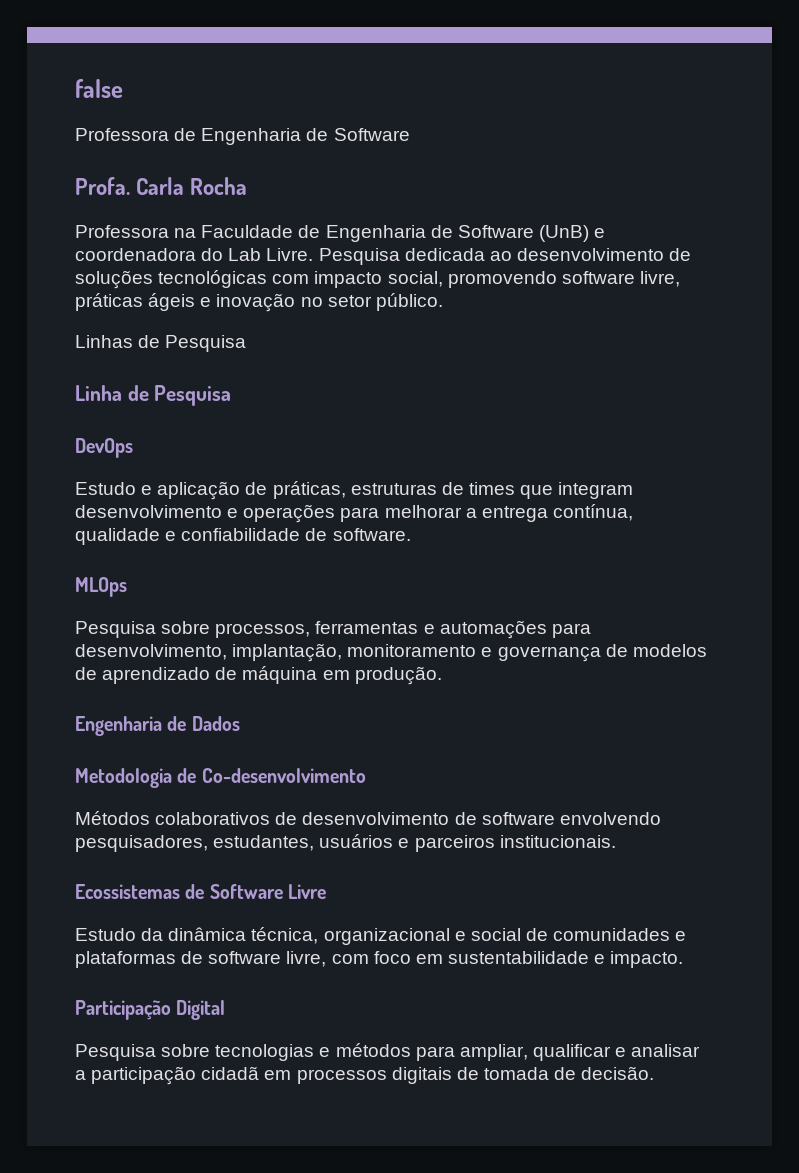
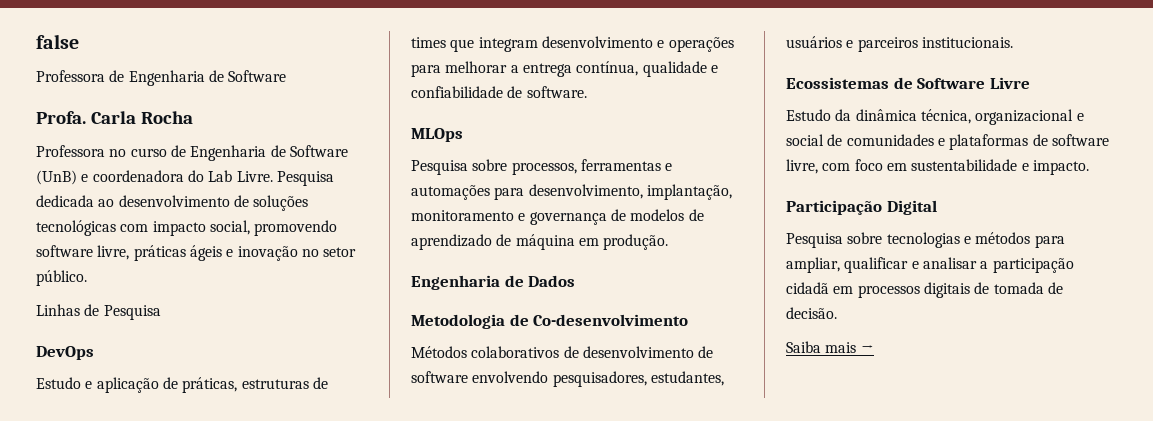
- Professora na Faculdade de Engenharia de Software (UnB) e coordenadora do Lab Livre.
+ Professora no curso de Engenharia de Software (UnB) e coordenadora do Lab Livre.
- Linha de Pesquisa
+ Saiba mais →

